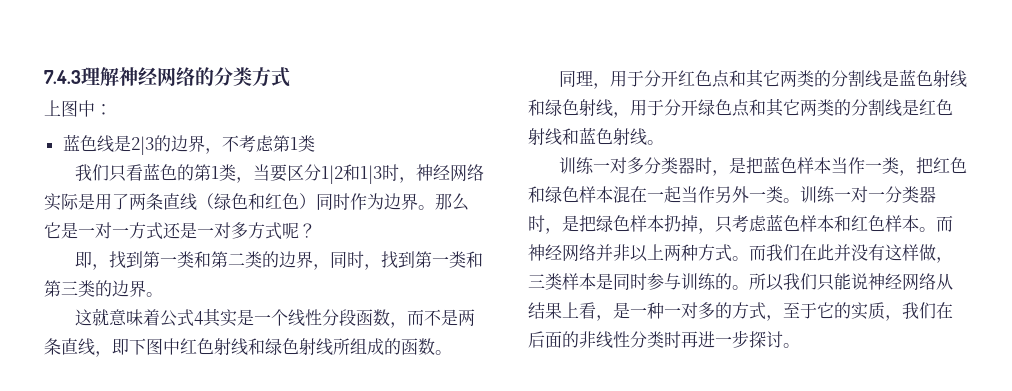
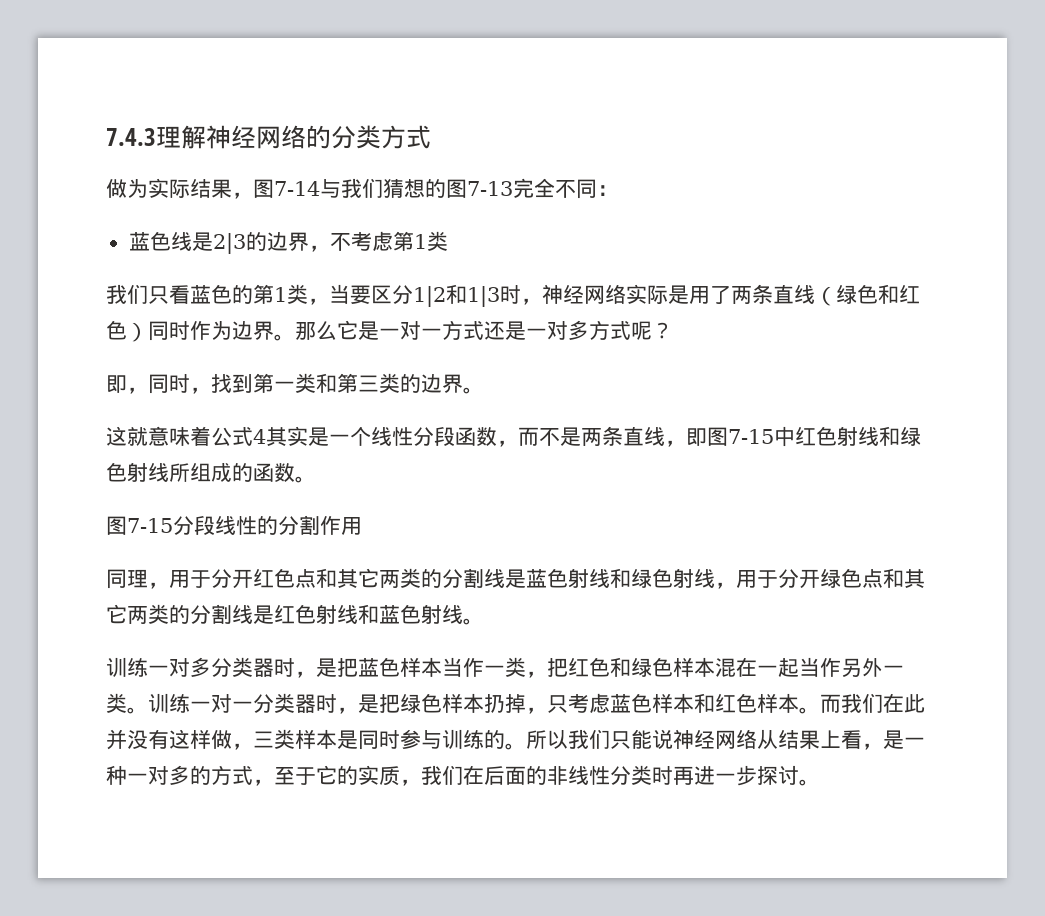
- 上图中：
+ 做为实际结果，图7-14与我们猜想的图7-13完全不同：
- 即，找到第一类和第二类的边界，同时，找到第一类和第三类的边界。
+ 即，同时，找到第一类和第三类的边界。
- 这就意味着公式4其实是一个线性分段函数，而不是两条直线，即下图中红色射线和绿色射线所组成的函数。
+ 这就意味着公式4其实是一个线性分段函数，而不是两条直线，即图7-15中红色射线和绿色射线所组成的函数。
+ 图7-15分段线性的分割作用
- 而神经网络并非以上两种方式。而我们在此并没有这样做，三类样本是同时参与训练的。
+ 而我们在此并没有这样做，三类样本是同时参与训练的。

